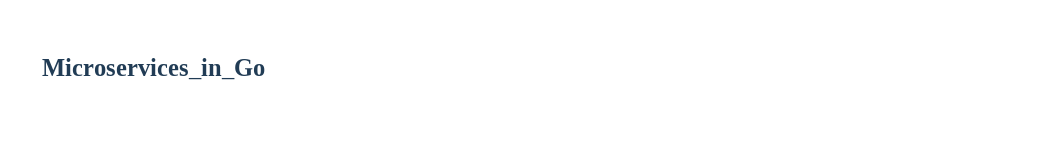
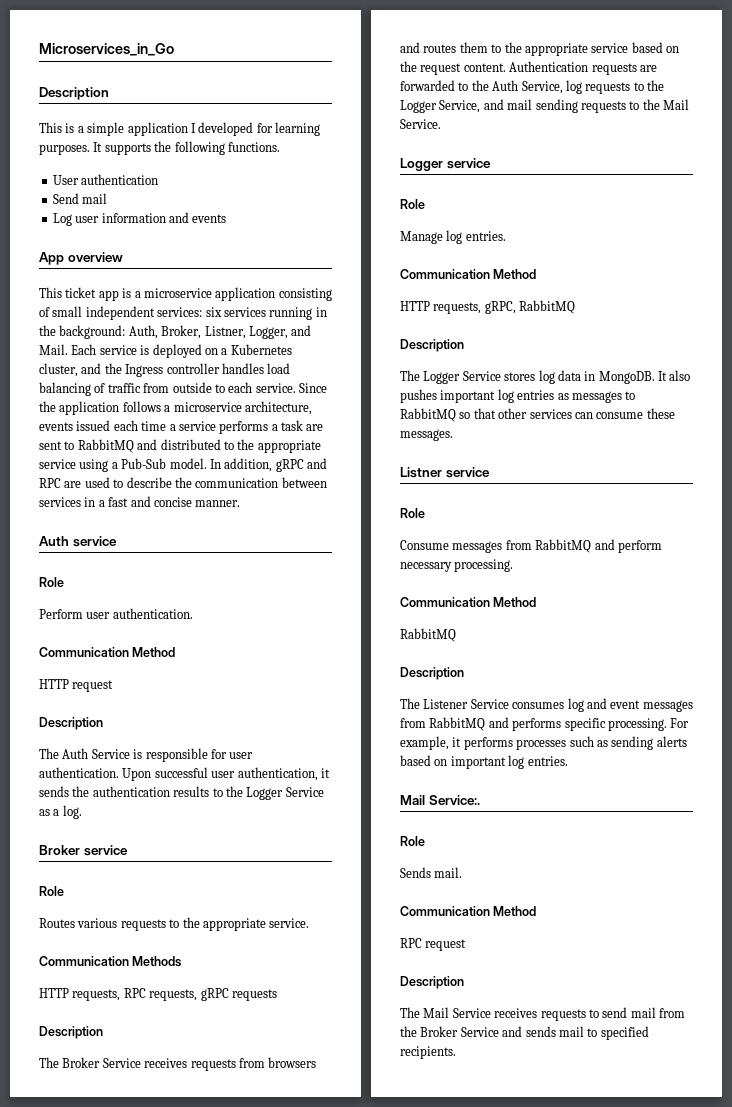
  Microservices_in_Go
+ Description
+ This is a simple application I developed for learning purposes. It supports the following functions.
+ User authentication
+ Send mail
+ Log user information and events
+ App overview
+ This ticket app is a microservice application consisting of small independent services: six services running in the background: Auth, Broker, Listner, Logger, and Mail. Each service is deployed on a Kubernetes cluster, and the Ingress controller handles load balancing of traffic from outside to each service. Since the application follows a microservice architecture, events issued each time a service performs a task are sent to RabbitMQ and distributed to the appropriate service using a Pub-Sub model. In addition, gRPC and RPC are used to describe the communication between services in a fast and concise manner.
+ Auth service
+ Role
+ Perform user authentication.
+ Communication Method
+ HTTP request
+ Description
+ The Auth Service is responsible for user authentication. Upon successful user authentication, it sends the authentication results to the Logger Service as a log.
+ Broker service
+ Role
+ Routes various requests to the appropriate service.
+ Communication Methods
+ HTTP requests, RPC requests, gRPC requests
+ Description
+ The Broker Service receives requests from browsers and routes them to the appropriate service based on the request content. Authentication requests are forwarded to the Auth Service, log requests to the Logger Service, and mail sending requests to the Mail Service.
+ Logger service
+ Role
+ Manage log entries.
+ Communication Method
+ HTTP requests, gRPC, RabbitMQ
+ Description
+ The Logger Service stores log data in MongoDB. It also pushes important log entries as messages to RabbitMQ so that other services can consume these messages.
+ Listner service
+ Role
+ Consume messages from RabbitMQ and perform necessary processing.
+ Communication Method
+ RabbitMQ
+ Description
+ The Listener Service consumes log and event messages from RabbitMQ and performs specific processing. For example, it performs processes such as sending alerts based on important log entries.
+ Mail Service:.
+ Role
+ Sends mail.
+ Communication Method
+ RPC request
+ Description
+ The Mail Service receives requests to send mail from the Broker Service and sends mail to specified recipients.

